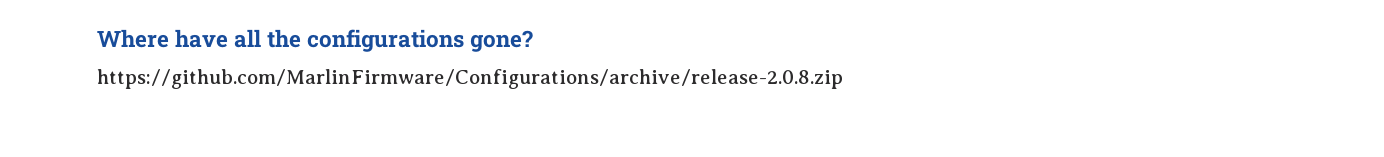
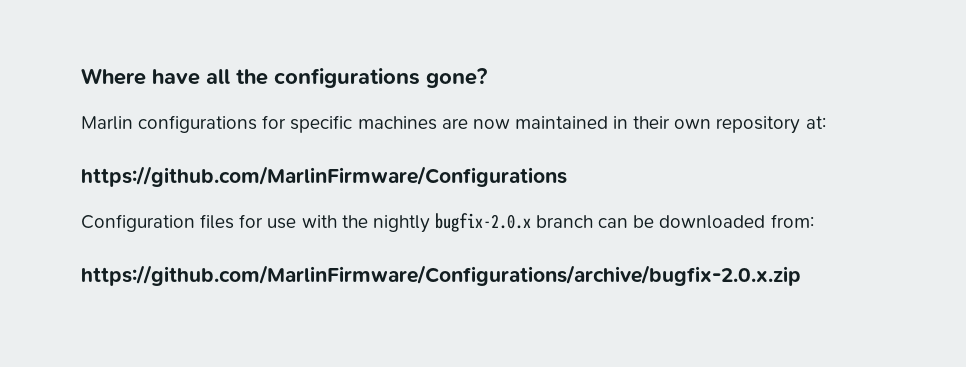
- https://github.com/MarlinFirmware/Configurations/archive/release-2.0.8.zip
+ Marlin configurations for specific machines are now maintained in their own repository at:
+ https://github.com/MarlinFirmware/Configurations
+ Configuration files for use with the nightly bugfix-2.0.x branch can be downloaded from:
+ https://github.com/MarlinFirmware/Configurations/archive/bugfix-2.0.x.zip

